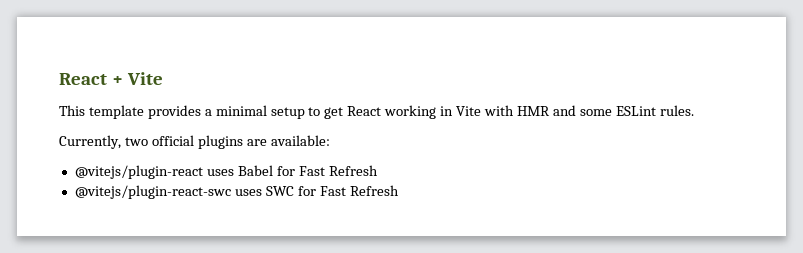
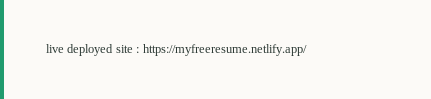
- React + Vite
- This template provides a minimal setup to get React working in Vite with HMR and some ESLint rules.
- Currently, two official plugins are available:
- @vitejs/plugin-react uses Babel for Fast Refresh
- @vitejs/plugin-react-swc uses SWC for Fast Refresh
+ live deployed site : https://myfreeresume.netlify.app/

